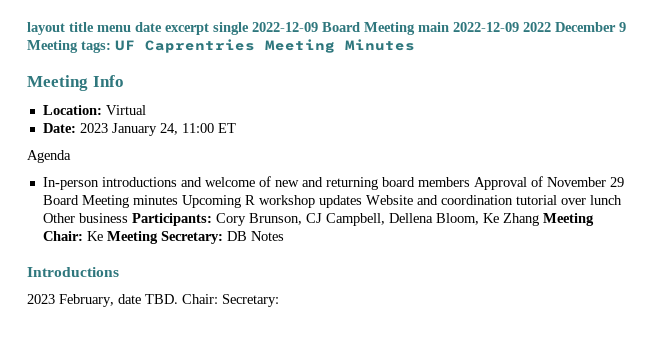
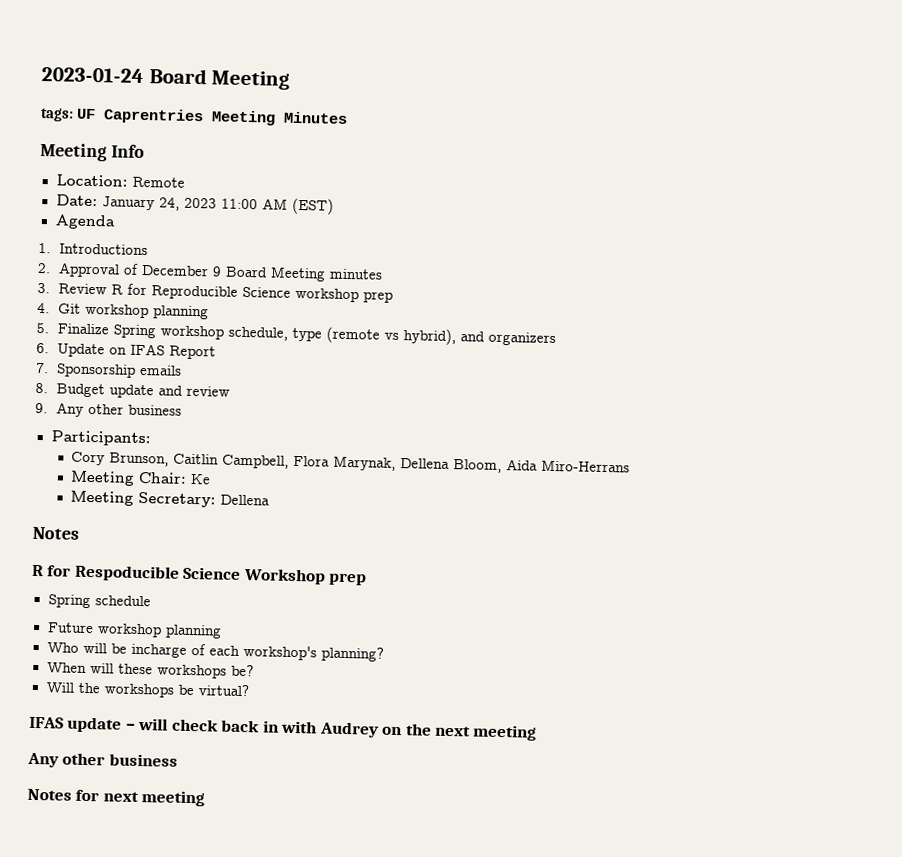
- layout title menu date excerpt single 2022-12-09 Board Meeting main 2022-12-09 2022 December 9 Meeting tags: UF Caprentries Meeting Minutes
+ 2023-01-24 Board Meeting
+ tags: UF Caprentries Meeting Minutes
- Location: Virtual
+ Location: Remote
- Date: 2023 January 24, 11:00 ET
+ Date: January 24, 2023 11:00 AM (EST)
  Agenda
- In-person introductions and welcome of new and returning board members Approval of November 29 Board Meeting minutes Upcoming R workshop updates Website and coordination tutorial over lunch Other business Participants: Cory Brunson, CJ Campbell, Dellena Bloom, Ke Zhang Meeting Chair: Ke Meeting Secretary: DB Notes
+ 1. Introductions
+ 2. Approval of December 9 Board Meeting minutes
+ 3. Review R for Reproducible Science workshop prep
+ 4. Git workshop planning
+ 5. Finalize Spring workshop schedule, type (remote vs hybrid), and organizers
+ 6. Update on IFAS Report
+ 7. Sponsorship emails
+ 8. Budget update and review
+ 9. Any other business
+ Participants:
+ Cory Brunson, Caitlin Campbell, Flora Marynak, Dellena Bloom, Aida Miro-Herrans
+ Meeting Chair: Ke
+ Meeting Secretary: Dellena
+ Notes
- Introductions
- 2023 February, date TBD. Chair: Secretary:
+ R for Respoducible Science Workshop prep
+ Spring schedule
+ Future workshop planning
+ Who will be incharge of each workshop's planning?
+ When will these workshops be?
+ Will the workshops be virtual?
+ IFAS update – will check back in with Audrey on the next meeting
+ Any other business
+ Notes for next meeting

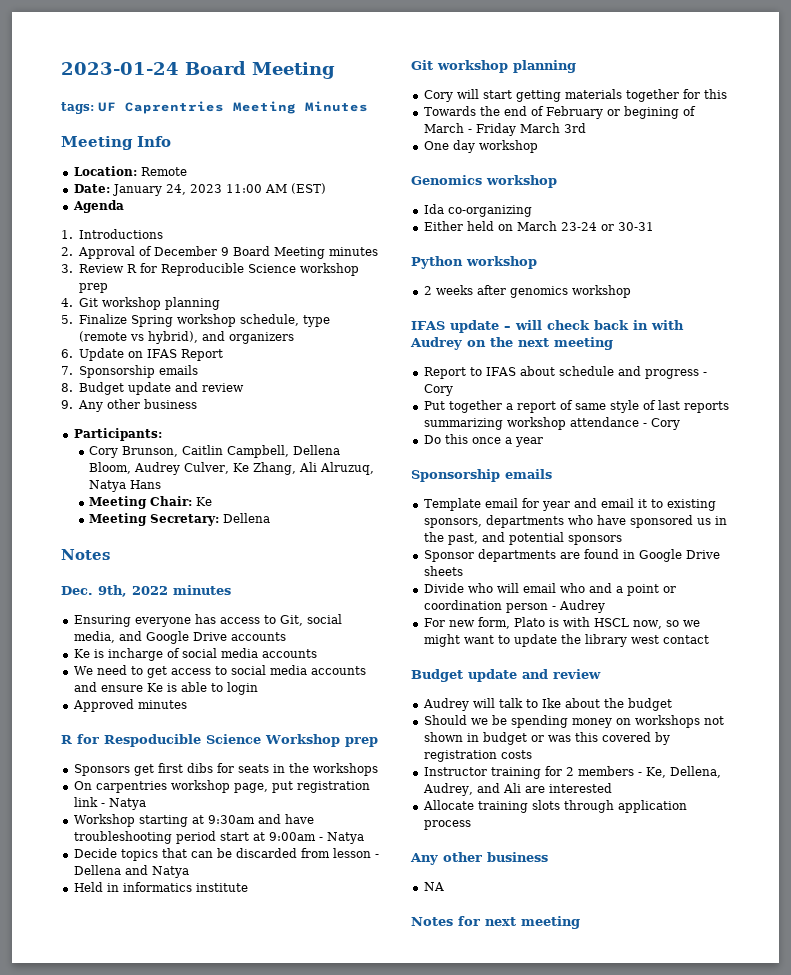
- Cory Brunson, Caitlin Campbell, Flora Marynak, Dellena Bloom, Aida Miro-Herrans
+ Cory Brunson, Caitlin Campbell, Dellena Bloom, Audrey Culver, Ke Zhang, Ali Alruzuq, Natya Hans
+ Dec. 9th, 2022 minutes
+ Ensuring everyone has access to Git, social media, and Google Drive accounts
+ Ke is incharge of social media accounts
+ We need to get access to social media accounts and ensure Ke is able to login
+ Approved minutes
- Spring schedule
- Future workshop planning
- Who will be incharge of each workshop's planning?
- When will these workshops be?
- Will the workshops be virtual?
+ Sponsors get first dibs for seats in the workshops
+ On carpentries workshop page, put registration link - Natya
+ Workshop starting at 9:30am and have troubleshooting period start at 9:00am - Natya
+ Decide topics that can be discarded from lesson - Dellena and Natya
+ Held in informatics institute
+ Git workshop planning
+ Cory will start getting materials together for this
+ Towards the end of February or begining of March - Friday March 3rd
+ One day workshop
+ Genomics workshop
+ Ida co-organizing
+ Either held on March 23-24 or 30-31
+ Python workshop
+ 2 weeks after genomics workshop
  IFAS update – will check back in with Audrey on the next meeting
+ Report to IFAS about schedule and progress - Cory
+ Put together a report of same style of last reports summarizing workshop attendance - Cory
+ Do this once a year
+ Sponsorship emails
+ Template email for year and email it to existing sponsors, departments who have sponsored us in the past, and potential sponsors
+ Sponsor departments are found in Google Drive sheets
+ Divide who will email who and a point or coordination person - Audrey
+ For new form, Plato is with HSCL now, so we might want to update the library west contact
+ Budget update and review
+ Audrey will talk to Ike about the budget
+ Should we be spending money on workshops not shown in budget or was this covered by registration costs
+ Instructor training for 2 members - Ke, Dellena, Audrey, and Ali are interested
+ Allocate training slots through application process
  Any other business
+ NA

